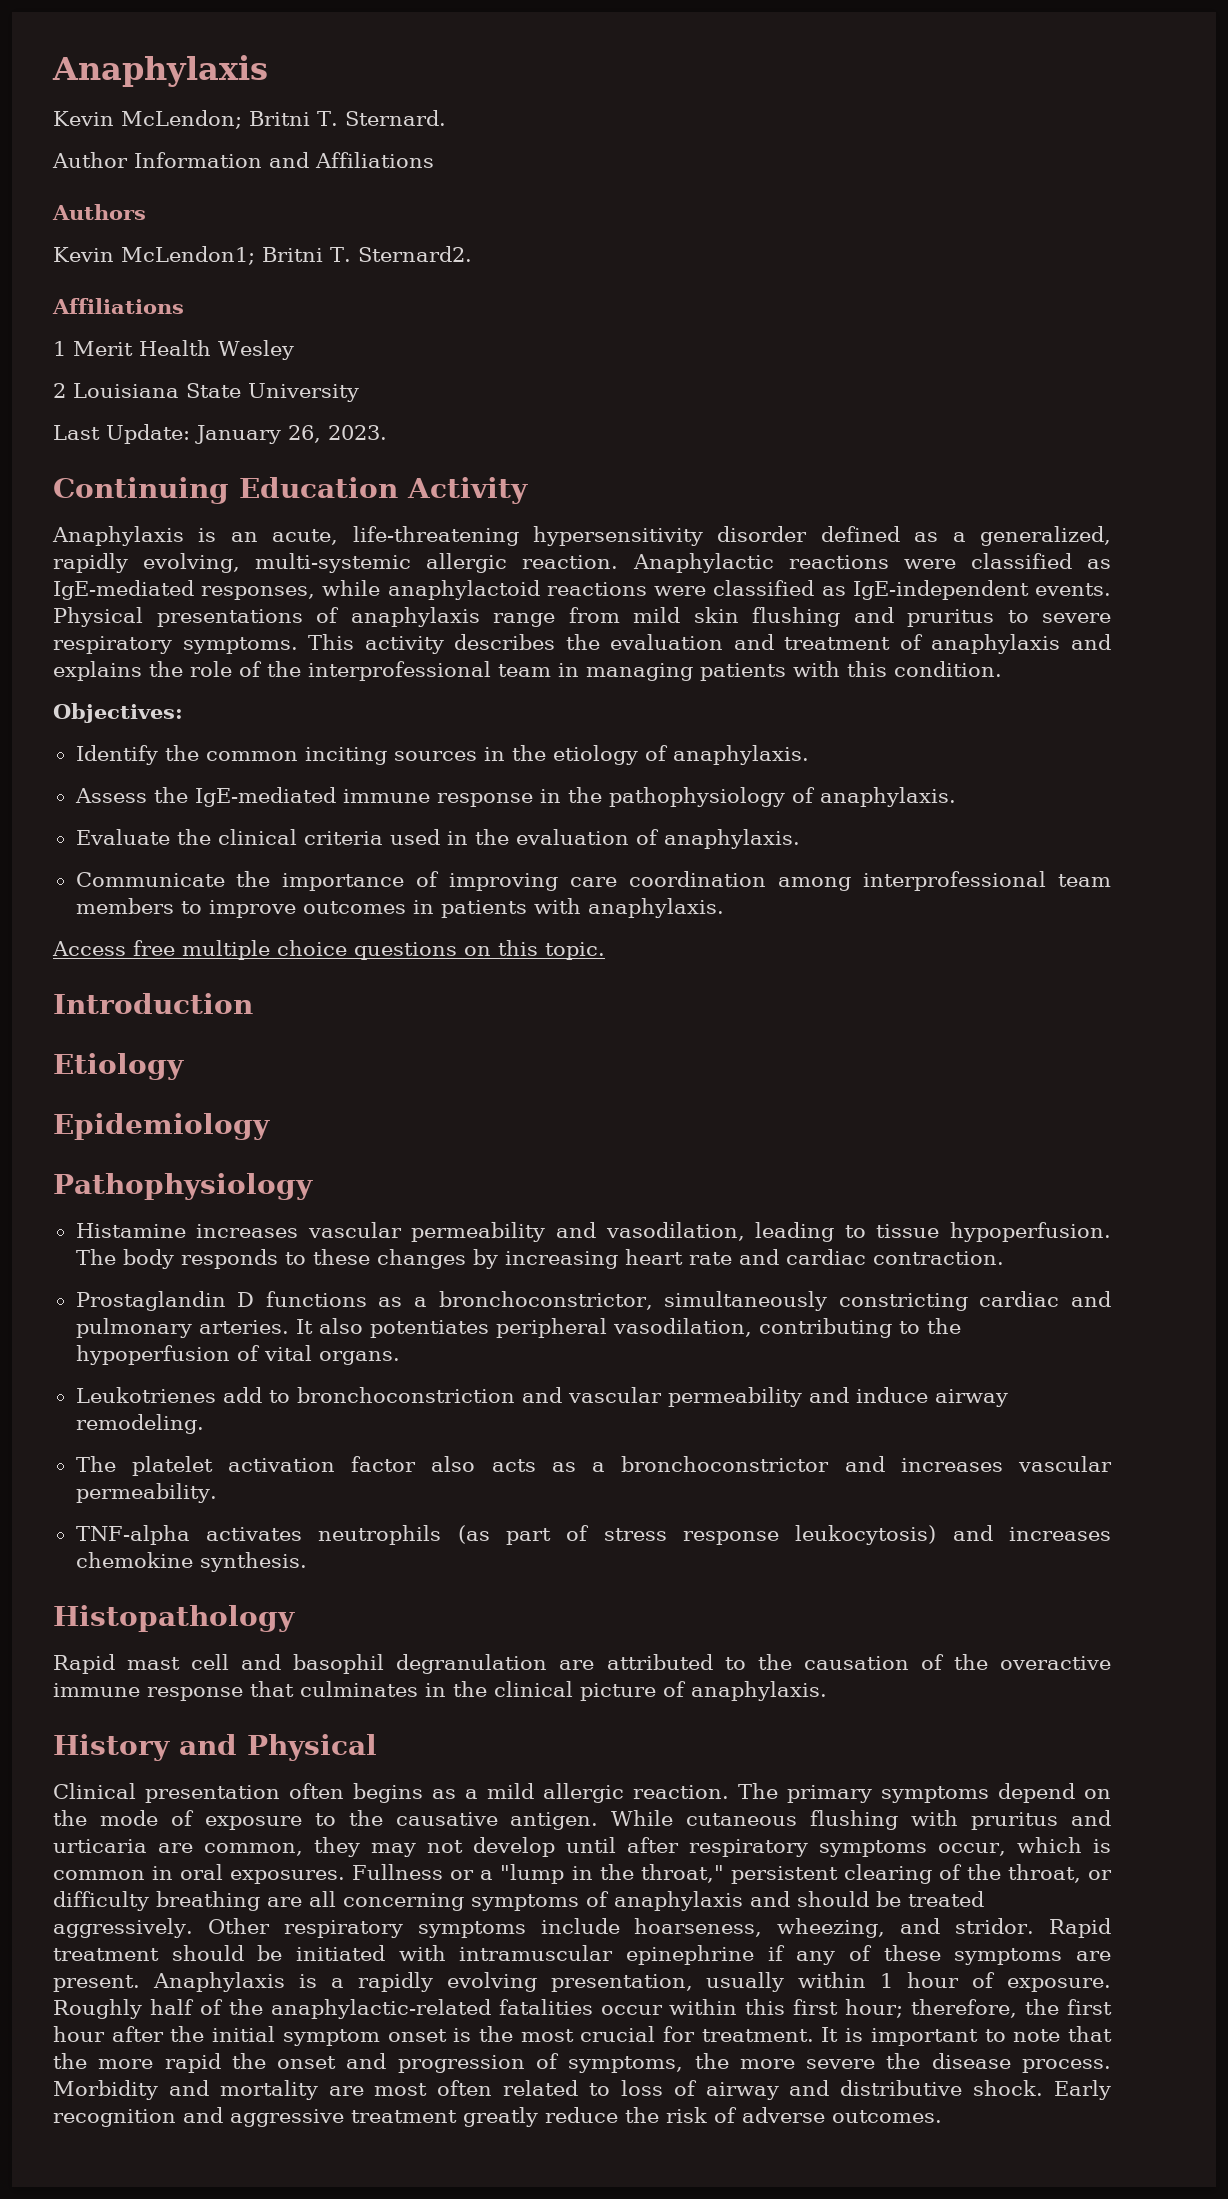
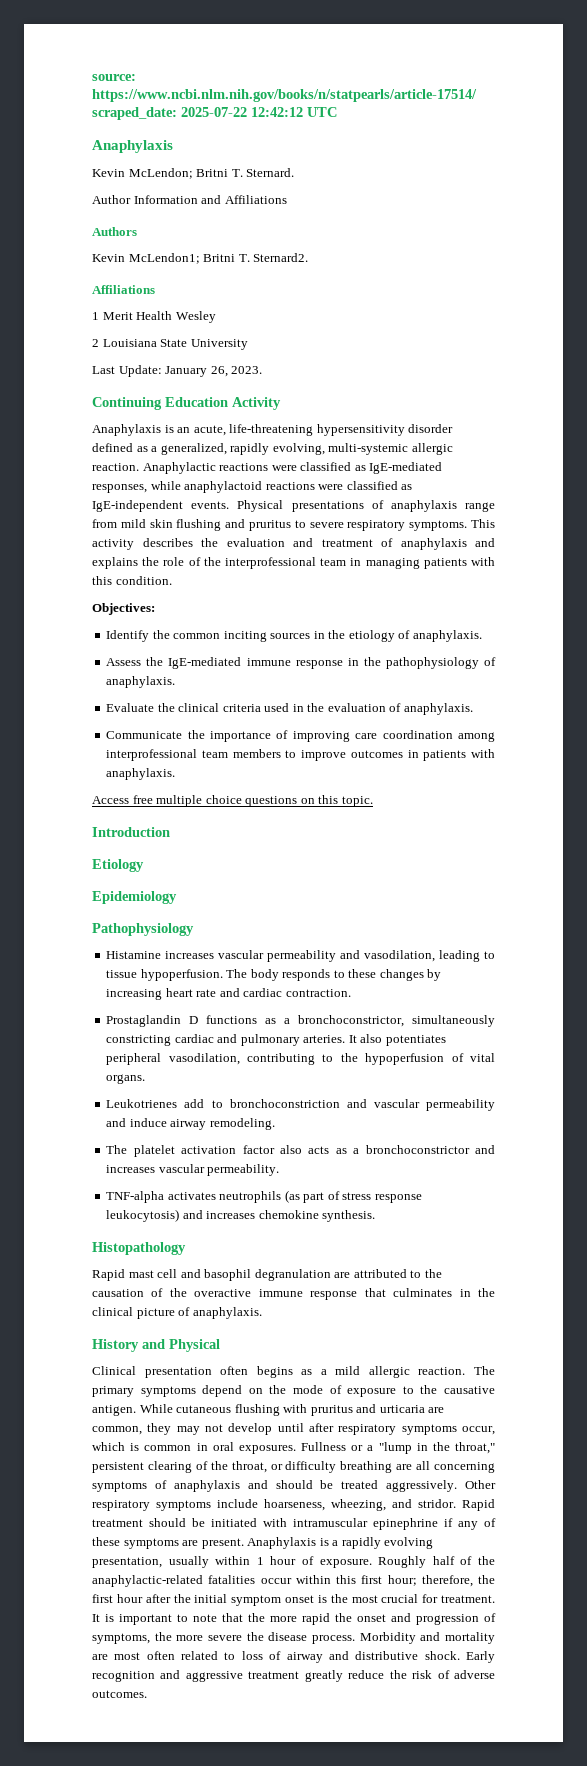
+ source: https://www.ncbi.nlm.nih.gov/books/n/statpearls/article-17514/ scraped_date: 2025-07-22 12:42:12 UTC

